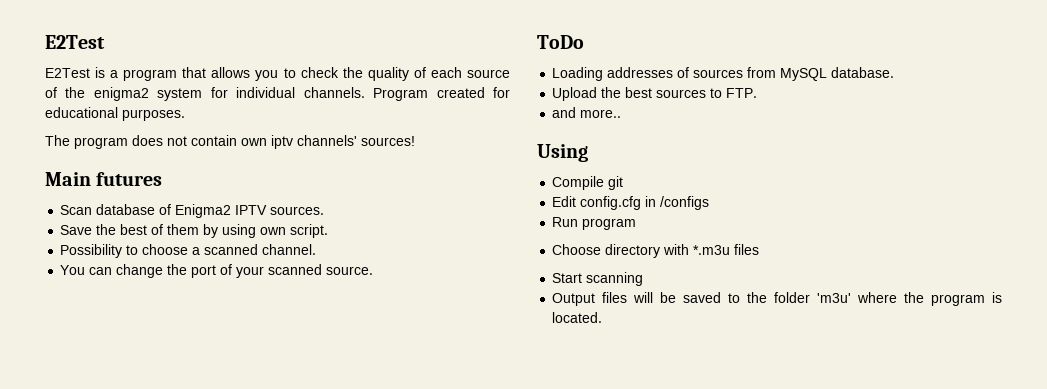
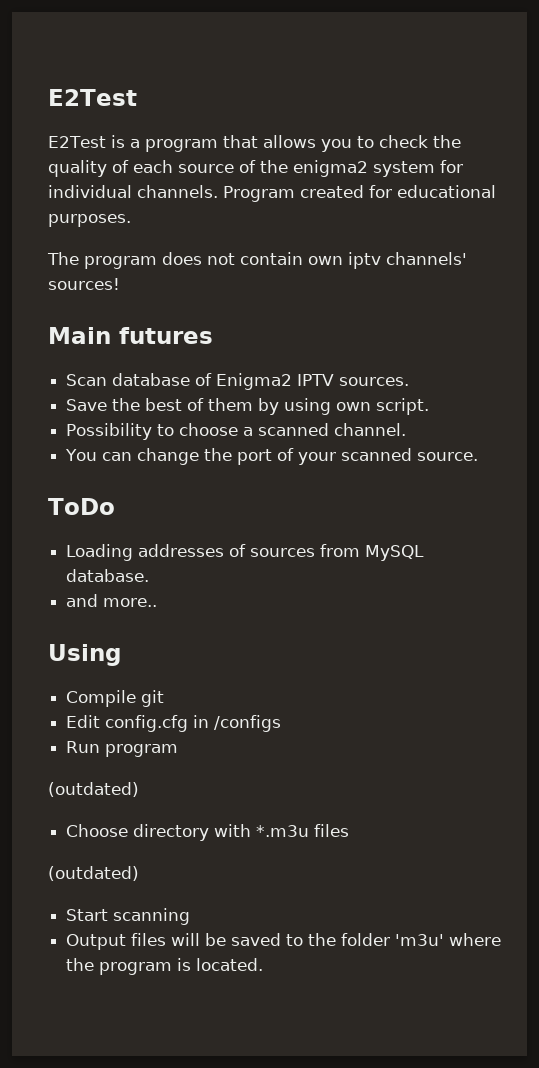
- Upload the best sources to FTP.
  Run program
+ (outdated)
  Choose directory with *.m3u files
+ (outdated)

